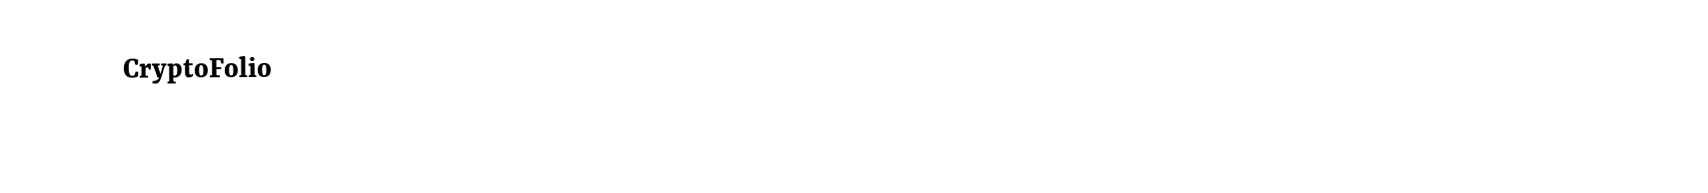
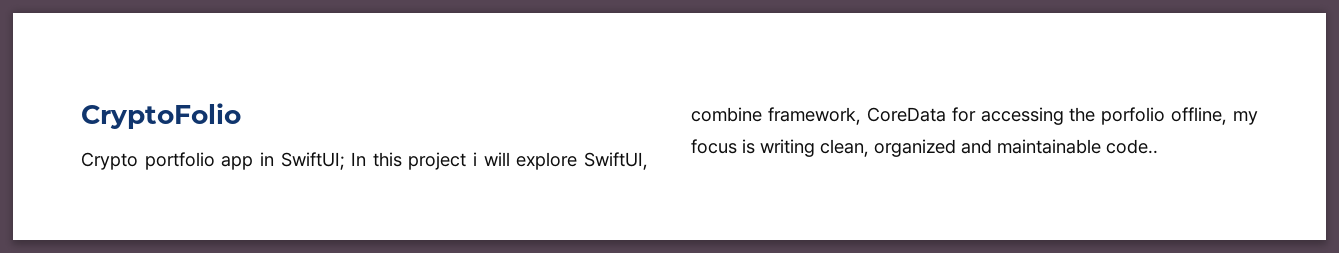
+ Crypto portfolio app in SwiftUI; In this project i will explore SwiftUI, combine framework, CoreData for accessing the porfolio offline, my focus is writing clean, organized and maintainable code..

